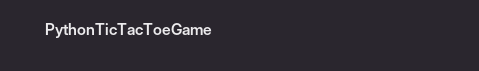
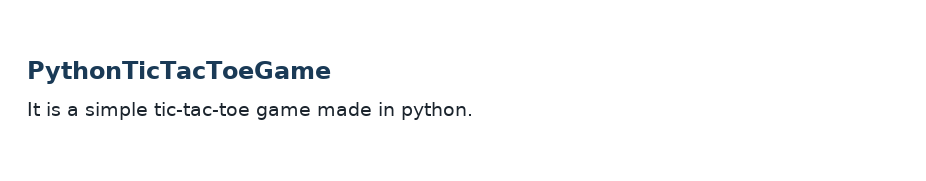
+ It is a simple tic-tac-toe game made in python.

